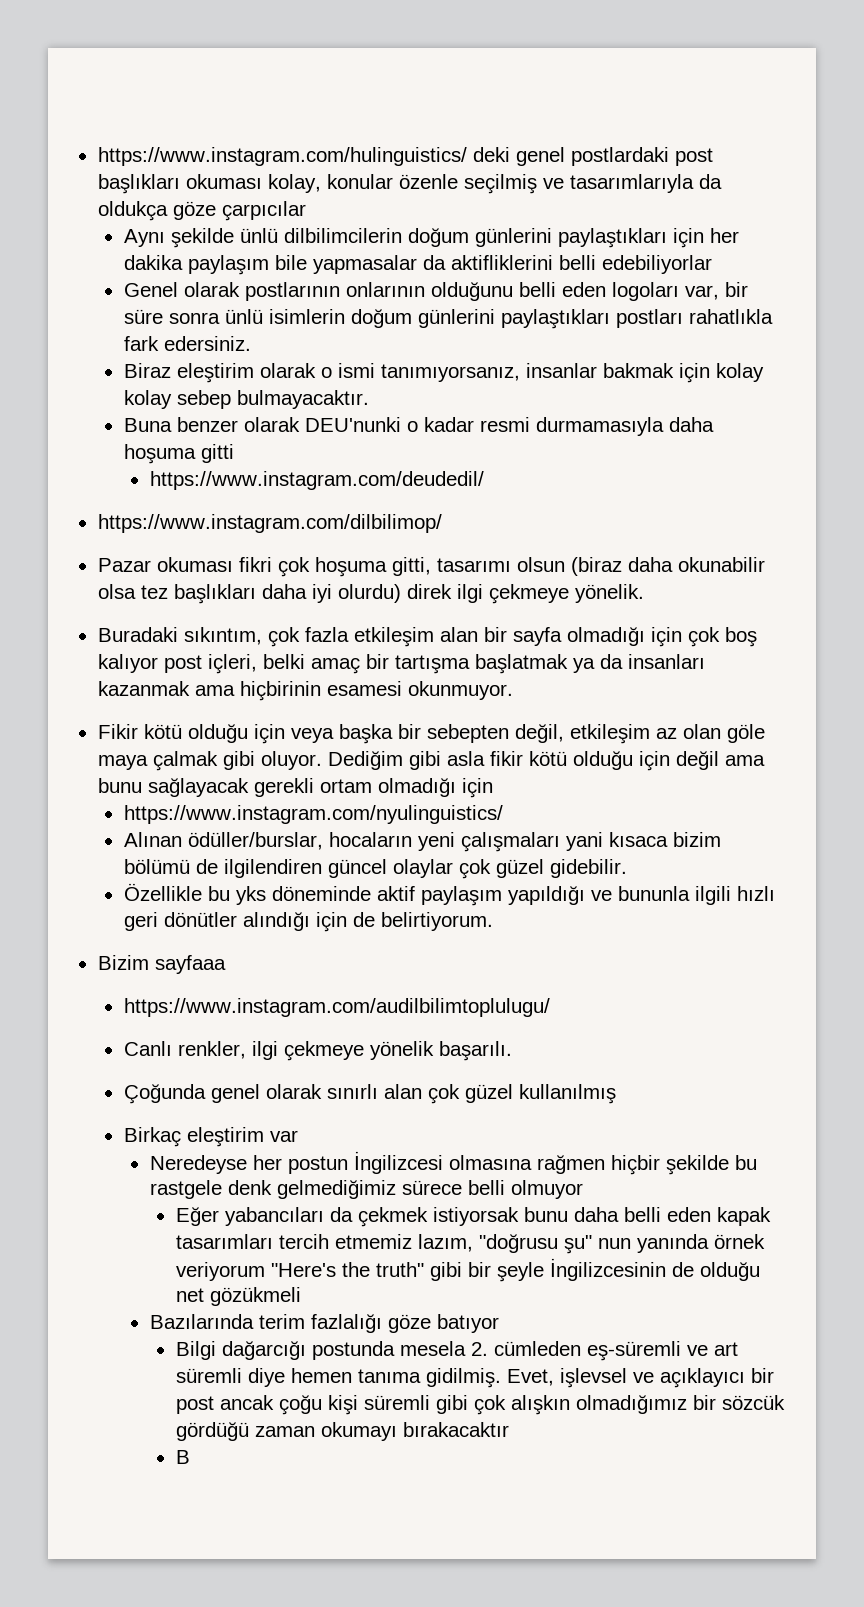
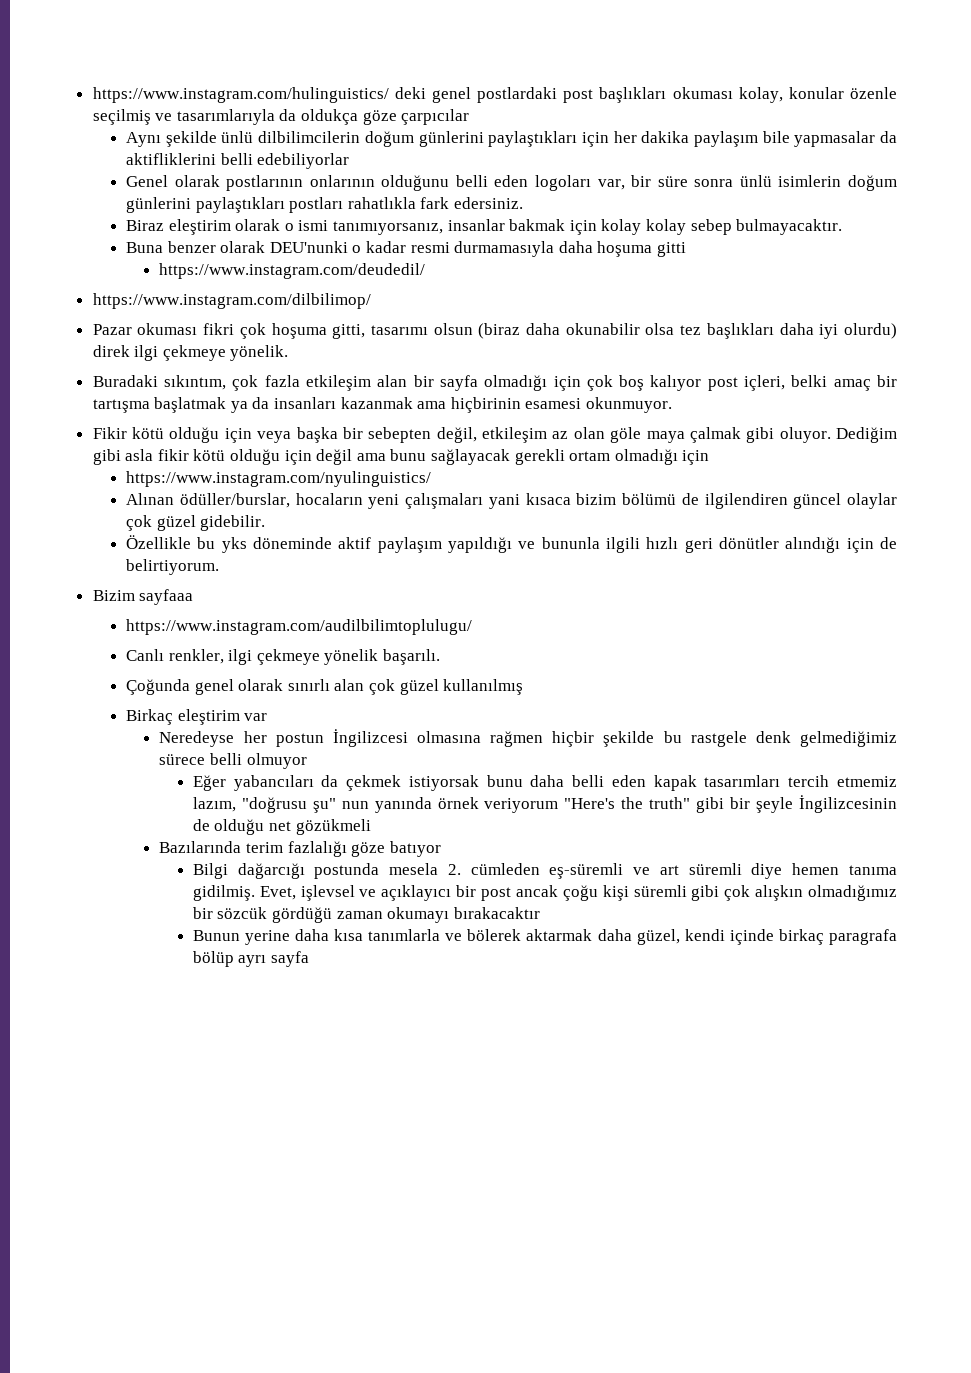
- B
+ Bunun yerine daha kısa tanımlarla ve bölerek aktarmak daha güzel, kendi içinde birkaç paragrafa bölüp ayrı sayfa

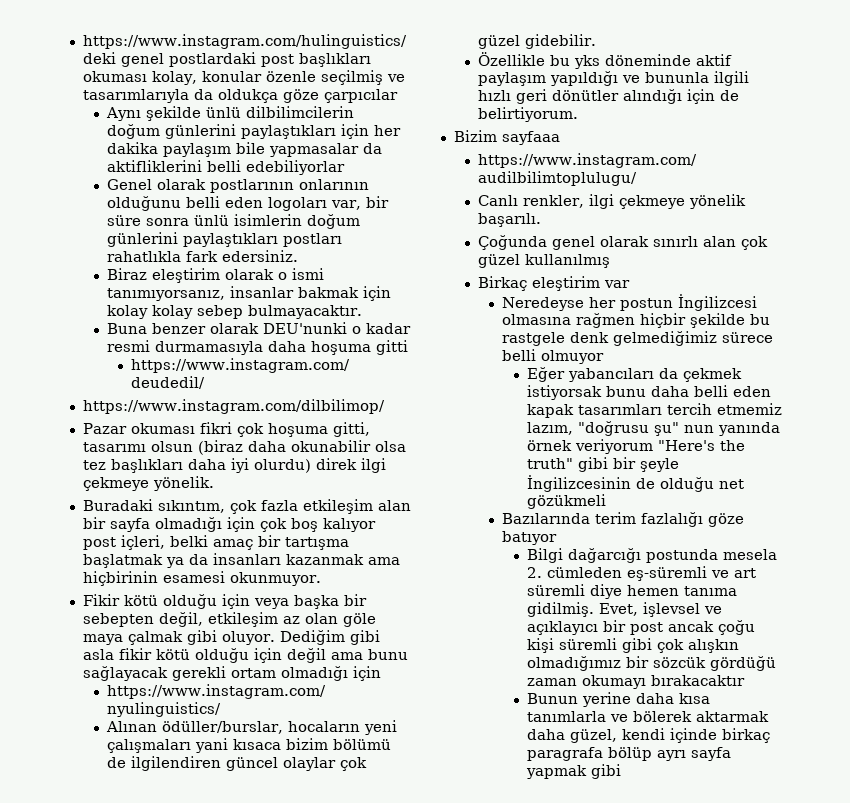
- Bunun yerine daha kısa tanımlarla ve bölerek aktarmak daha güzel, kendi içinde birkaç paragrafa bölüp ayrı sayfa
+ Bunun yerine daha kısa tanımlarla ve bölerek aktarmak daha güzel, kendi içinde birkaç paragrafa bölüp ayrı sayfa yapmak gibi

